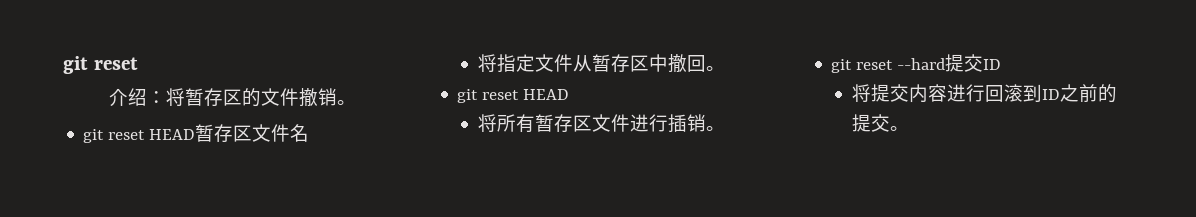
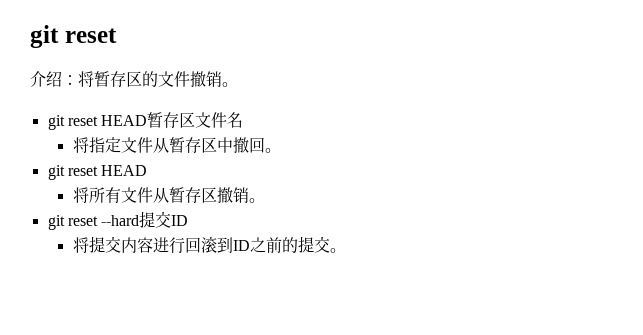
- 将所有暂存区文件进行插销。
+ 将所有文件从暂存区撤销。

